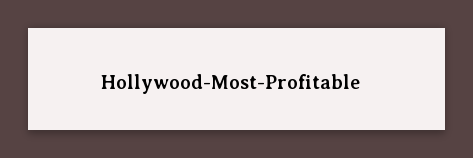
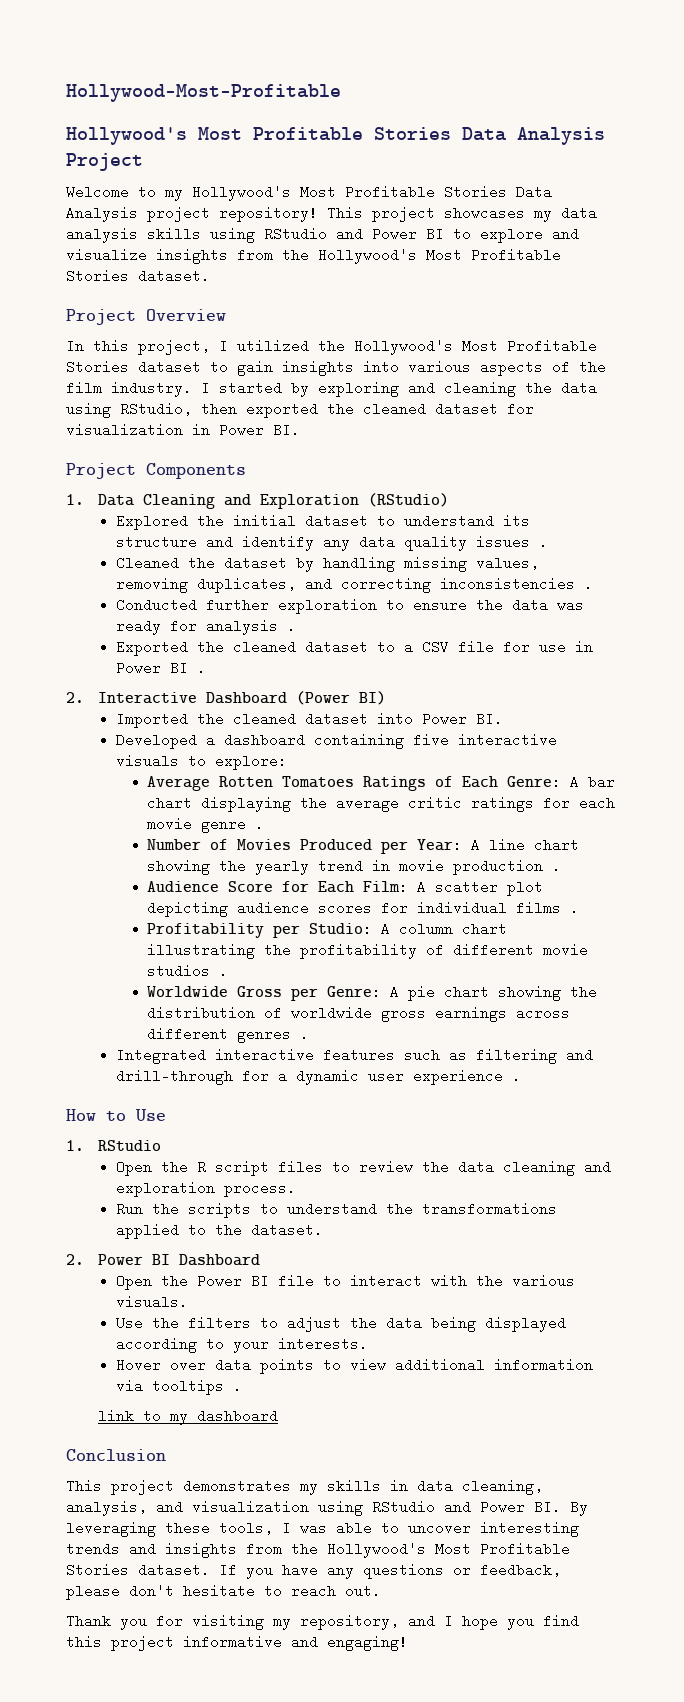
+ Hollywood's Most Profitable Stories Data Analysis Project
+ Welcome to my Hollywood's Most Profitable Stories Data Analysis project repository! This project showcases my data analysis skills using RStudio and Power BI to explore and visualize insights from the Hollywood's Most Profitable Stories dataset.
+ Project Overview
+ In this project, I utilized the Hollywood's Most Profitable Stories dataset to gain insights into various aspects of the film industry. I started by exploring and cleaning the data using RStudio, then exported the cleaned dataset for visualization in Power BI.
+ Project Components
+ 1. Data Cleaning and Exploration (RStudio)
+ Explored the initial dataset to understand its structure and identify any data quality issues .
+ Cleaned the dataset by handling missing values, removing duplicates, and correcting inconsistencies .
+ Conducted further exploration to ensure the data was ready for analysis .
+ Exported the cleaned dataset to a CSV file for use in Power BI .
+ 2. Interactive Dashboard (Power BI)
+ Imported the cleaned dataset into Power BI.
+ Developed a dashboard containing five interactive visuals to explore:
+ Average Rotten Tomatoes Ratings of Each Genre: A bar chart displaying the average critic ratings for each movie genre .
+ Number of Movies Produced per Year: A line chart showing the yearly trend in movie production .
+ Audience Score for Each Film: A scatter plot depicting audience scores for individual films .
+ Profitability per Studio: A column chart illustrating the profitability of different movie studios .
+ Worldwide Gross per Genre: A pie chart showing the distribution of worldwide gross earnings across different genres .
+ Integrated interactive features such as filtering and drill-through for a dynamic user experience .
+ How to Use
+ 1. RStudio
+ Open the R script files to review the data cleaning and exploration process.
+ Run the scripts to understand the transformations applied to the dataset.
+ 2. Power BI Dashboard
+ Open the Power BI file to interact with the various visuals.
+ Use the filters to adjust the data being displayed according to your interests.
+ Hover over data points to view additional information via tooltips .
+ link to my dashboard
+ Conclusion
+ This project demonstrates my skills in data cleaning, analysis, and visualization using RStudio and Power BI. By leveraging these tools, I was able to uncover interesting trends and insights from the Hollywood's Most Profitable Stories dataset. If you have any questions or feedback, please don't hesitate to reach out.
+ Thank you for visiting my repository, and I hope you find this project informative and engaging!

